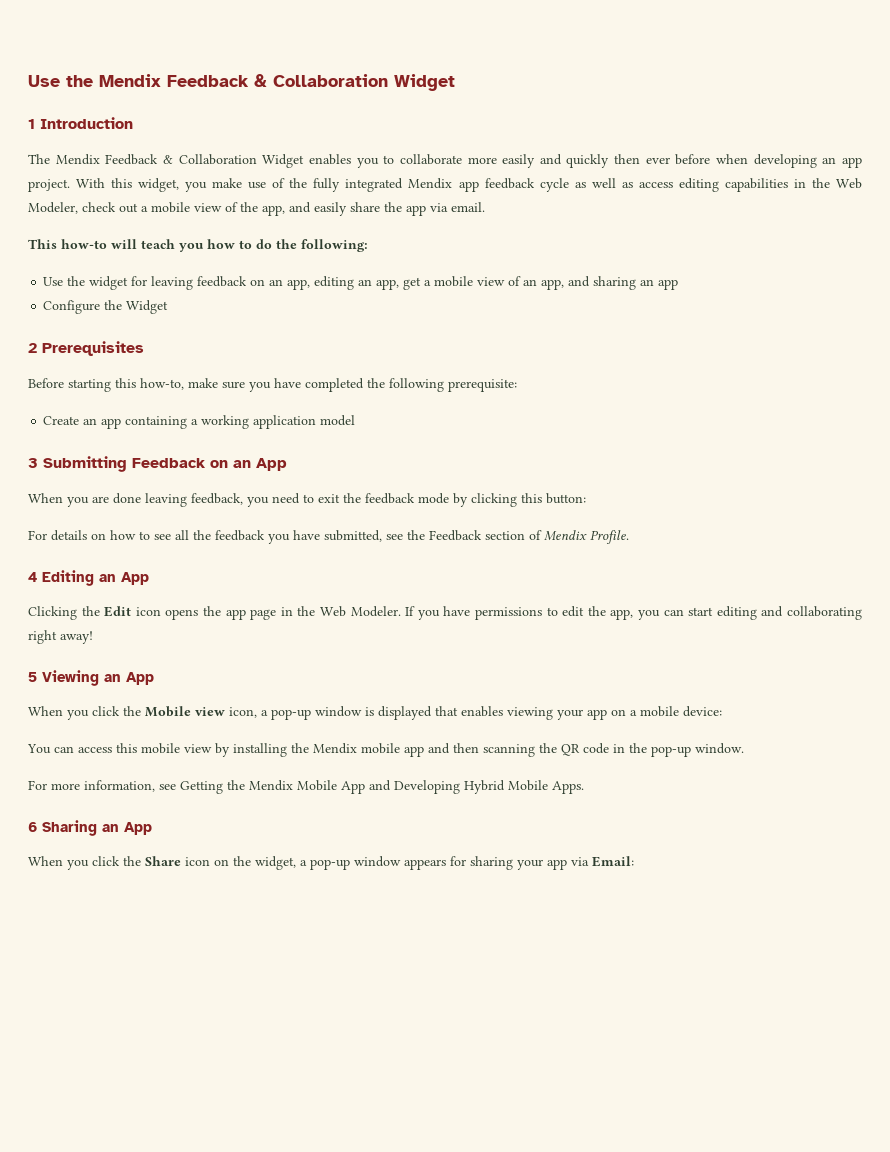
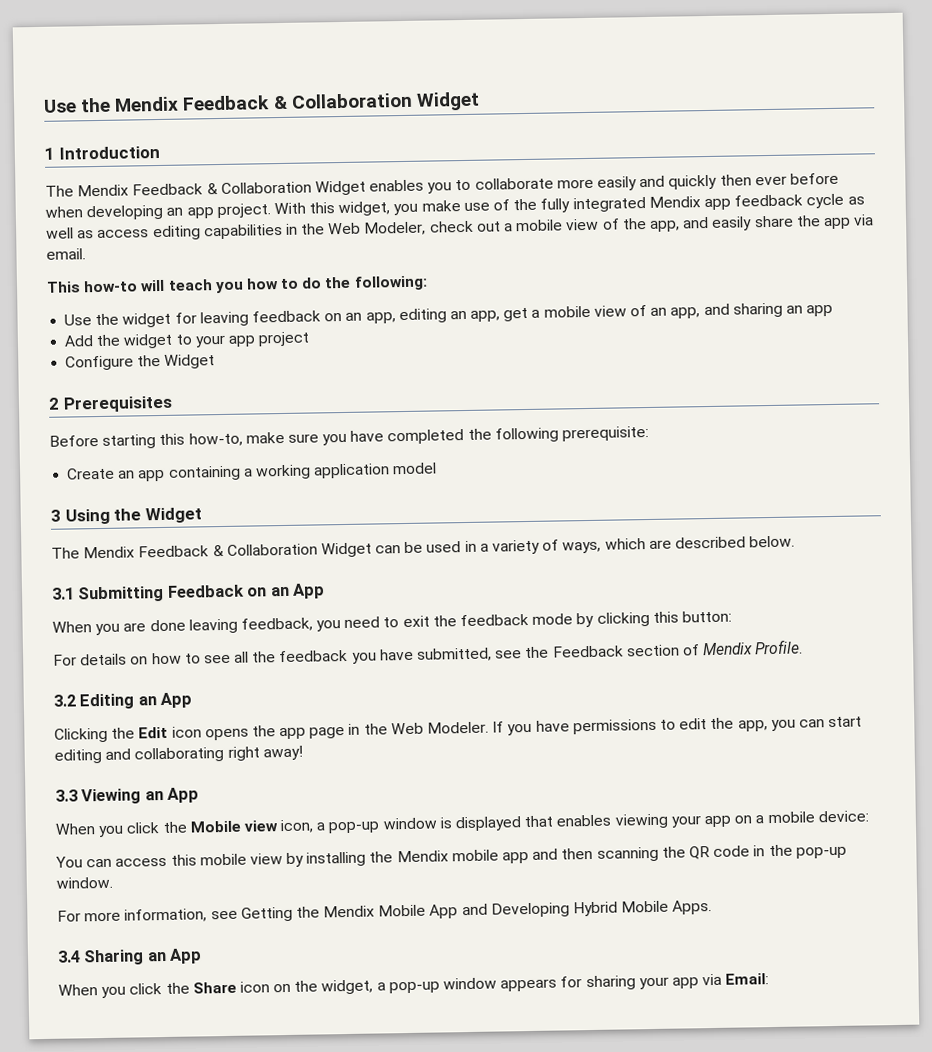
+ Add the widget to your app project
- 3 Submitting Feedback on an App
+ 3 Using the Widget
+ The Mendix Feedback & Collaboration Widget can be used in a variety of ways, which are described below.
+ 3.1 Submitting Feedback on an App
- 4 Editing an App
+ 3.2 Editing an App
- 5 Viewing an App
+ 3.3 Viewing an App
- 6 Sharing an App
+ 3.4 Sharing an App

